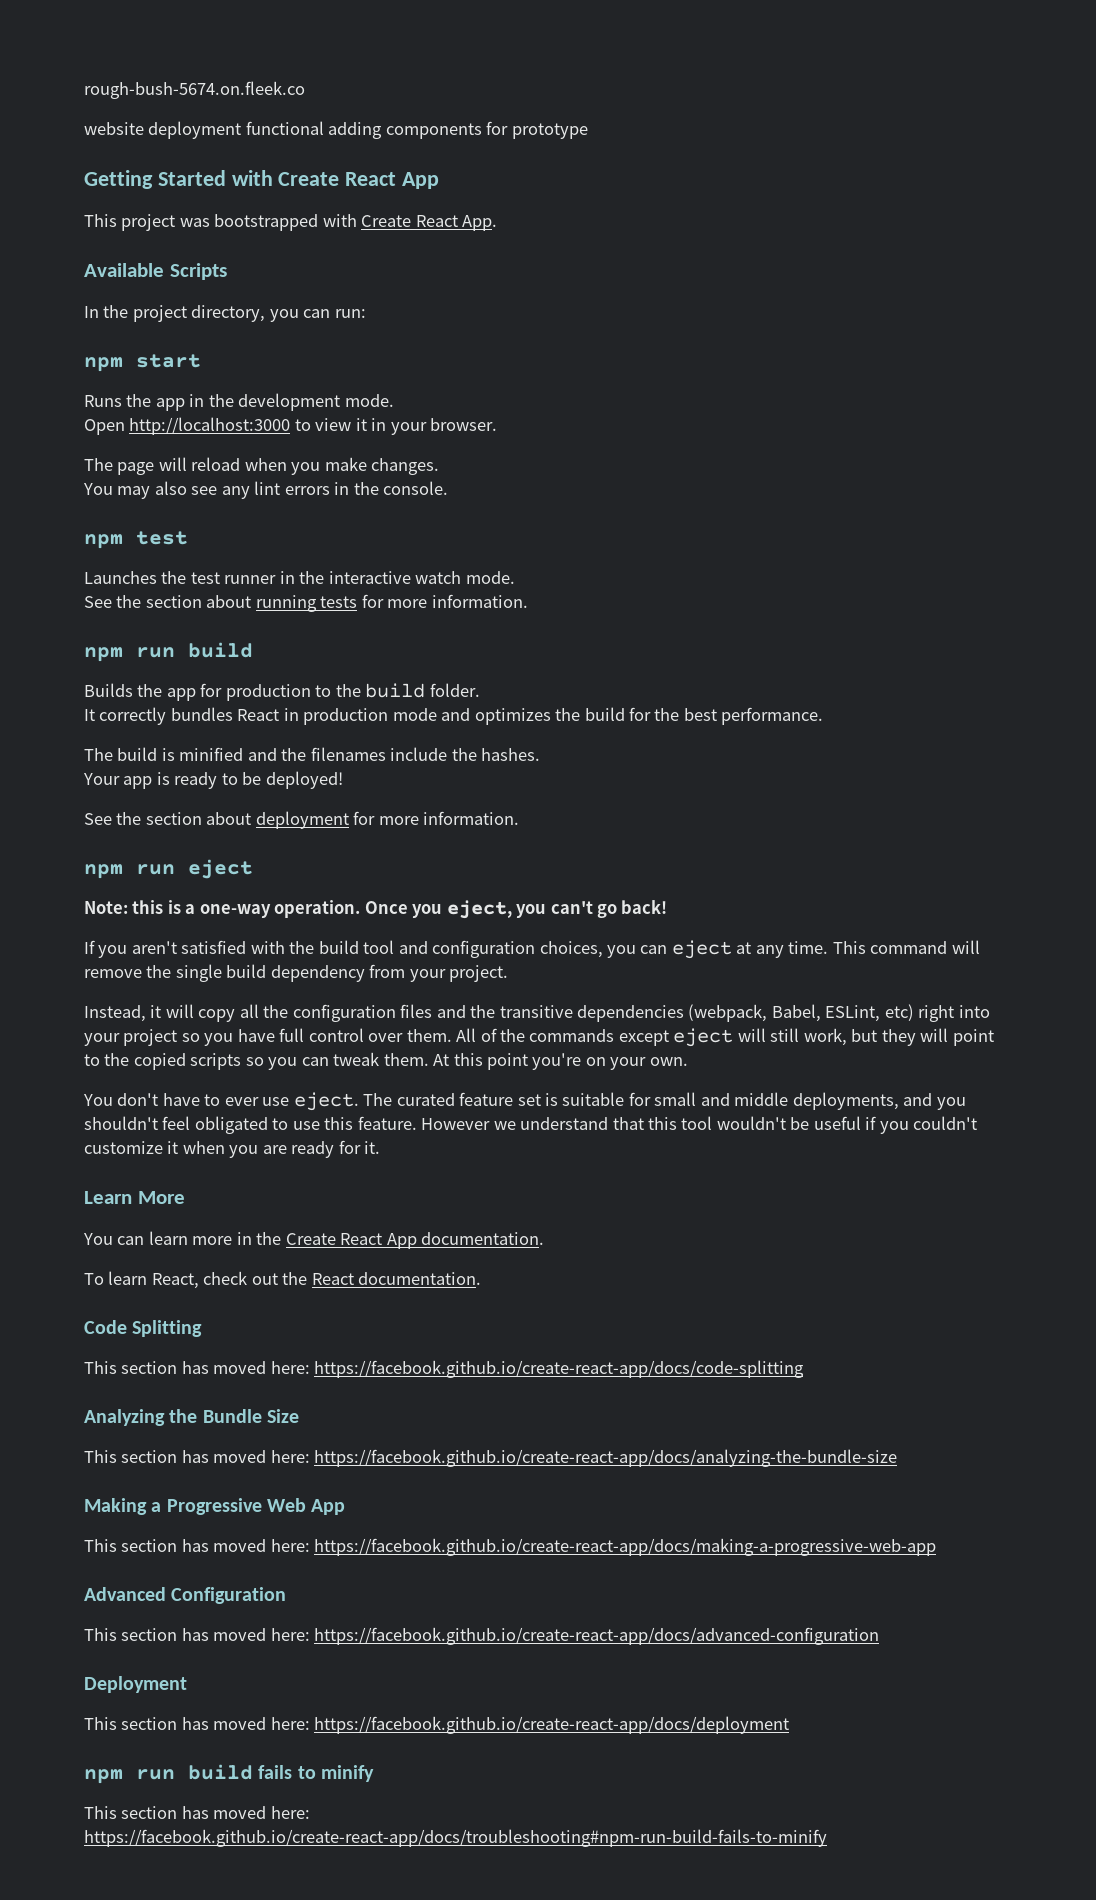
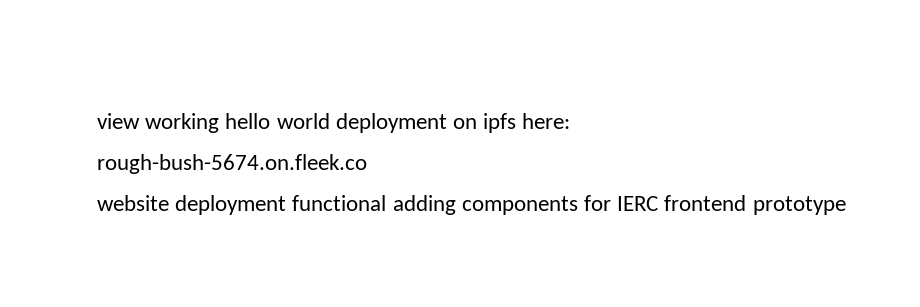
+ view working hello world deployment on ipfs here:
- website deployment functional adding components for prototype
+ website deployment functional adding components for IERC frontend prototype
- Getting Started with Create React App
- This project was bootstrapped with Create React App.
- Available Scripts
- In the project directory, you can run:
- npm start
- Runs the app in the development mode.
- Open http://localhost:3000 to view it in your browser.
- The page will reload when you make changes.
- You may also see any lint errors in the console.
- npm test
- Launches the test runner in the interactive watch mode.
- See the section about running tests for more information.
- npm run build
- Builds the app for production to the build folder.
- It correctly bundles React in production mode and optimizes the build for the best performance.
- The build is minified and the filenames include the hashes.
- Your app is ready to be deployed!
- See the section about deployment for more information.
- npm run eject
- Note: this is a one-way operation. Once you eject, you can't go back!
- If you aren't satisfied with the build tool and configuration choices, you can eject at any time. This command will remove the single build dependency from your project.
- Instead, it will copy all the configuration files and the transitive dependencies (webpack, Babel, ESLint, etc) right into your project so you have full control over them. All of the commands except eject will still work, but they will point to the copied scripts so you can tweak them. At this point you're on your own.
- You don't have to ever use eject. The curated feature set is suitable for small and middle deployments, and you shouldn't feel obligated to use this feature. However we understand that this tool wouldn't be useful if you couldn't customize it when you are ready for it.
- Learn More
- You can learn more in the Create React App documentation.
- To learn React, check out the React documentation.
- Code Splitting
- This section has moved here: https://facebook.github.io/create-react-app/docs/code-splitting
- Analyzing the Bundle Size
- This section has moved here: https://facebook.github.io/create-react-app/docs/analyzing-the-bundle-size
- Making a Progressive Web App
- This section has moved here: https://facebook.github.io/create-react-app/docs/making-a-progressive-web-app
- Advanced Configuration
- This section has moved here: https://facebook.github.io/create-react-app/docs/advanced-configuration
- Deployment
- This section has moved here: https://facebook.github.io/create-react-app/docs/deployment
- npm run build fails to minify
- This section has moved here: https://facebook.github.io/create-react-app/docs/troubleshooting#npm-run-build-fails-to-minify

